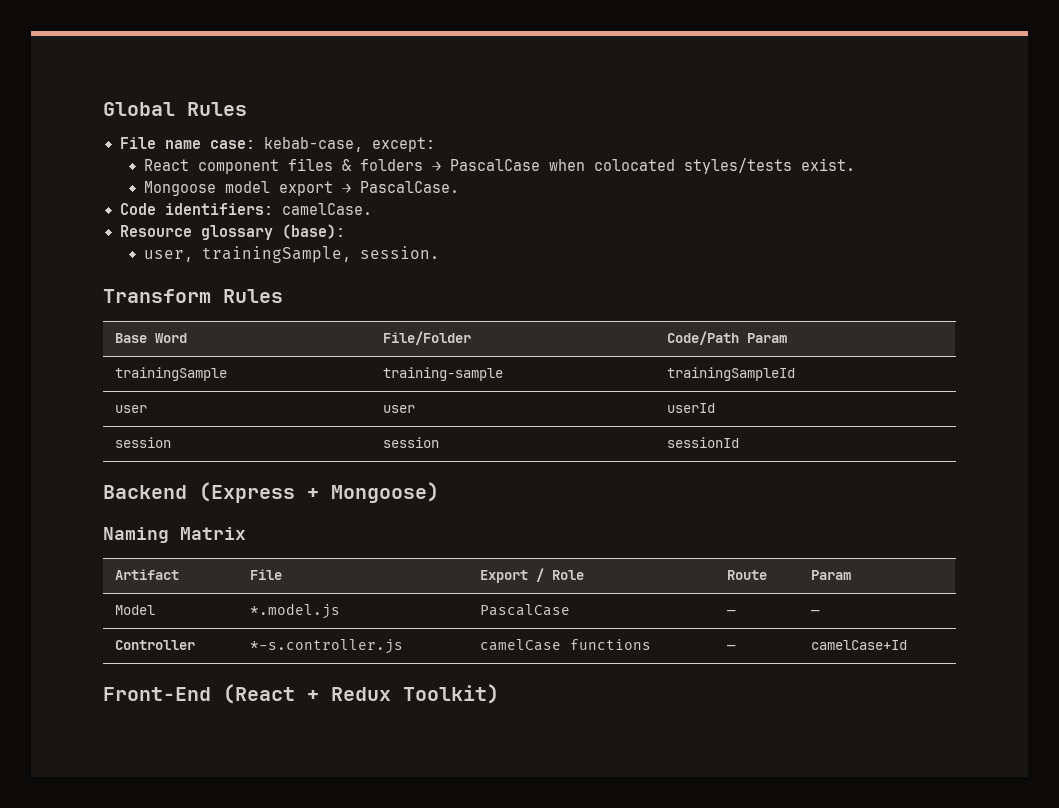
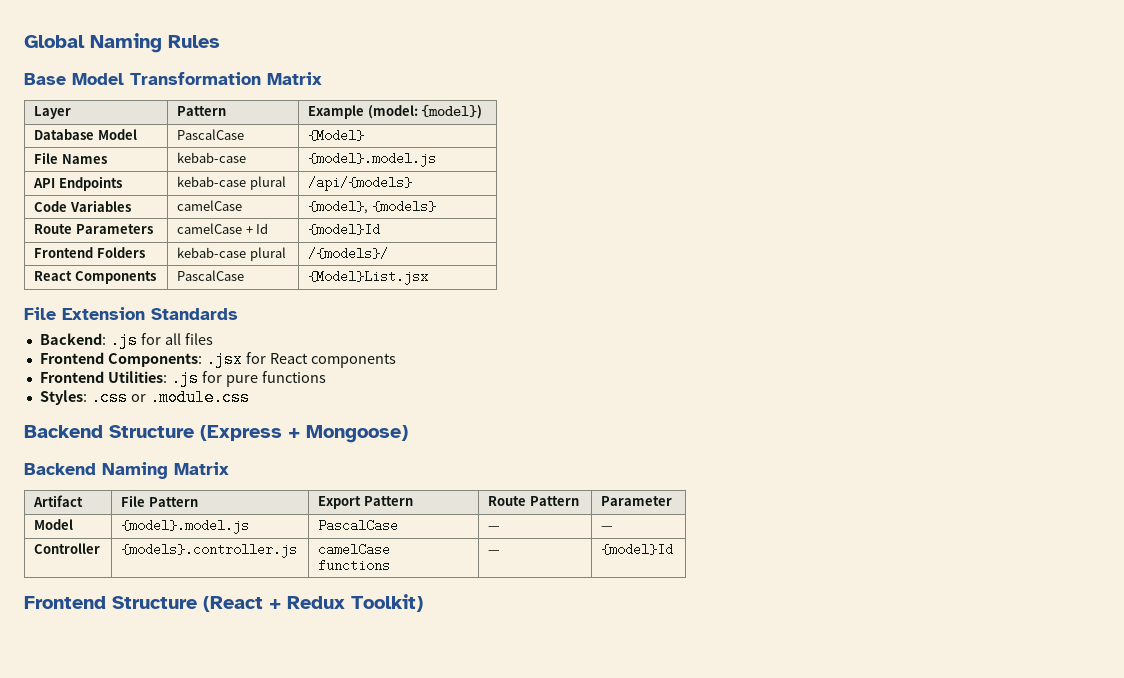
- Global Rules
- File name case: kebab-case, except:
- React component files & folders → PascalCase when colocated styles/tests exist.
- Mongoose model export → PascalCase.
- Code identifiers: camelCase.
- Resource glossary (base):
- user, trainingSample, session.
- Transform Rules
- Base Word | File/Folder | Code/Path Param
- trainingSample | training-sample | trainingSampleId
- user | user | userId
- session | session | sessionId
- Backend (Express + Mongoose)
+ Global Naming Rules
+ Base Model Transformation Matrix
+ Layer | Pattern | Example (model: {model})
+ Database Model | PascalCase | {Model}
+ File Names | kebab-case | {model}.model.js
+ API Endpoints | kebab-case plural | /api/{models}
+ Code Variables | camelCase | {model}, {models}
+ Route Parameters | camelCase + Id | {model}Id
+ Frontend Folders | kebab-case plural | /{models}/
+ React Components | PascalCase | {Model}List.jsx
+ File Extension Standards
+ Backend: .js for all files
+ Frontend Components: .jsx for React components
+ Frontend Utilities: .js for pure functions
+ Styles: .css or .module.css
+ Backend Structure (Express + Mongoose)
- Naming Matrix
+ Backend Naming Matrix
- Artifact | File | Export / Role | Route | Param
- Model | *.model.js | PascalCase | — | —
+ Artifact | File Pattern | Export Pattern | Route Pattern | Parameter
+ Model | {model}.model.js | PascalCase | — | —
- Controller | *-s.controller.js | camelCase functions | — | camelCase+Id
- Front-End (React + Redux Toolkit)
+ Controller | {models}.controller.js | camelCase functions | — | {model}Id
+ Frontend Structure (React + Redux Toolkit)

